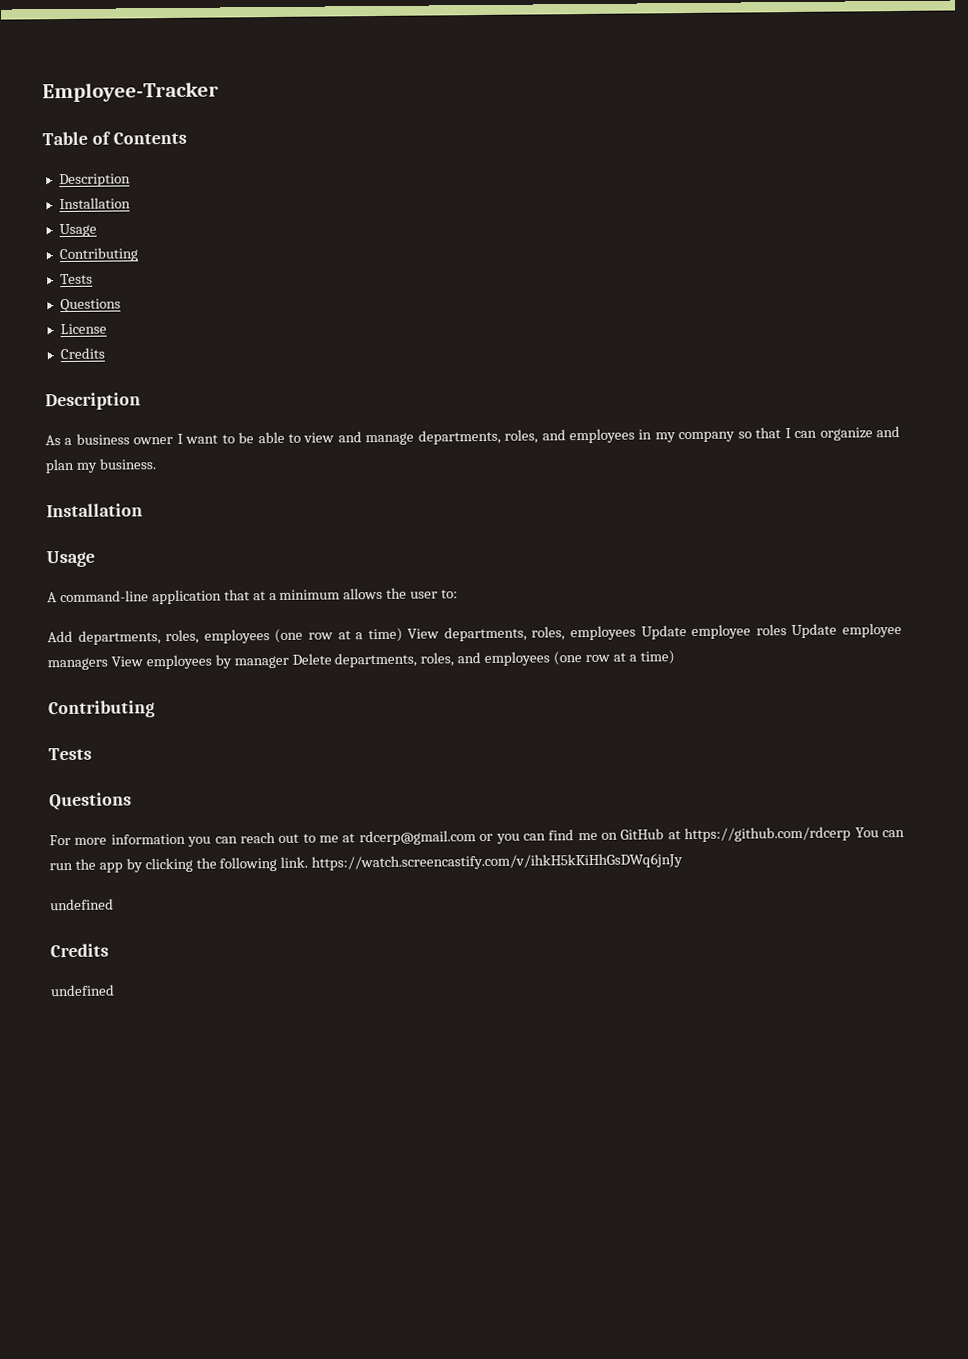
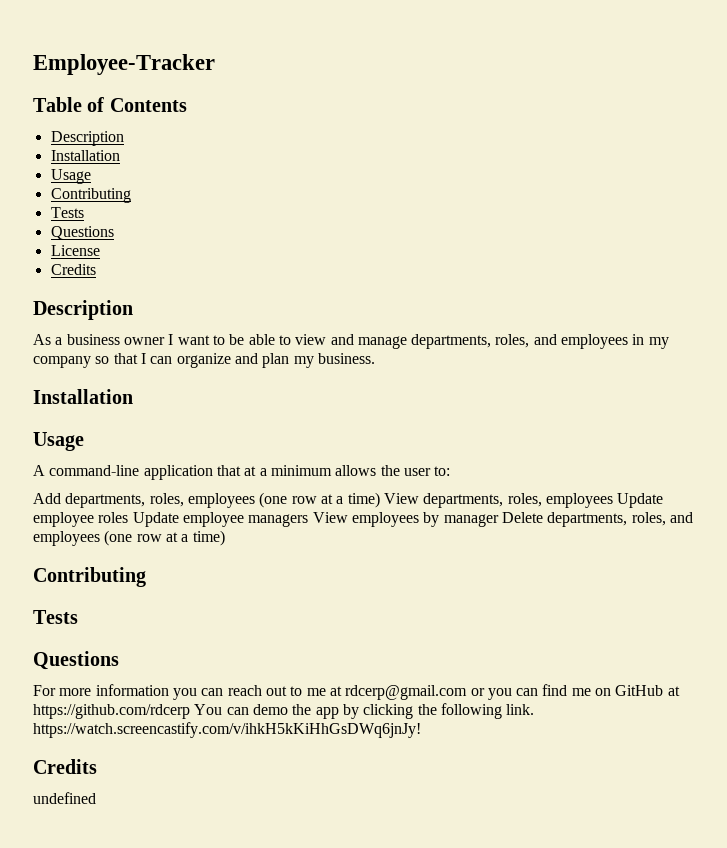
- For more information you can reach out to me at rdcerp@gmail.com or you can find me on GitHub at https://github.com/rdcerp You can run the app by clicking the following link. https://watch.screencastify.com/v/ihkH5kKiHhGsDWq6jnJy
- undefined
+ For more information you can reach out to me at rdcerp@gmail.com or you can find me on GitHub at https://github.com/rdcerp You can demo the app by clicking the following link. https://watch.screencastify.com/v/ihkH5kKiHhGsDWq6jnJy!

